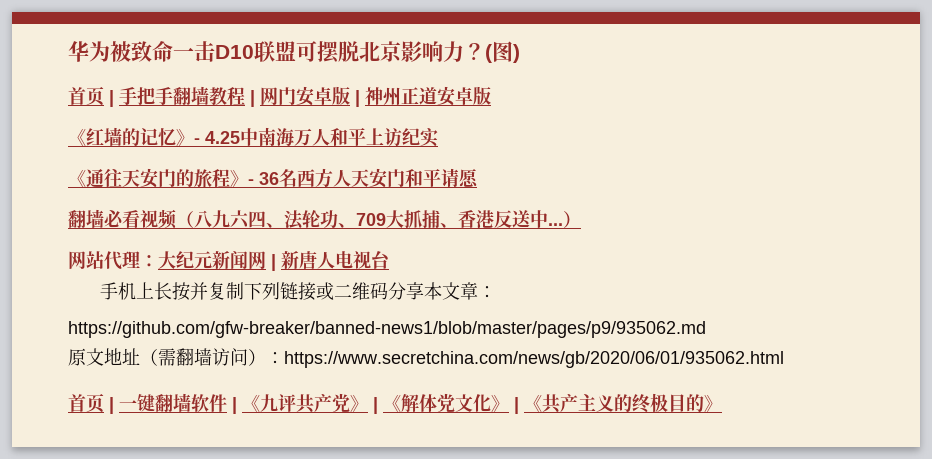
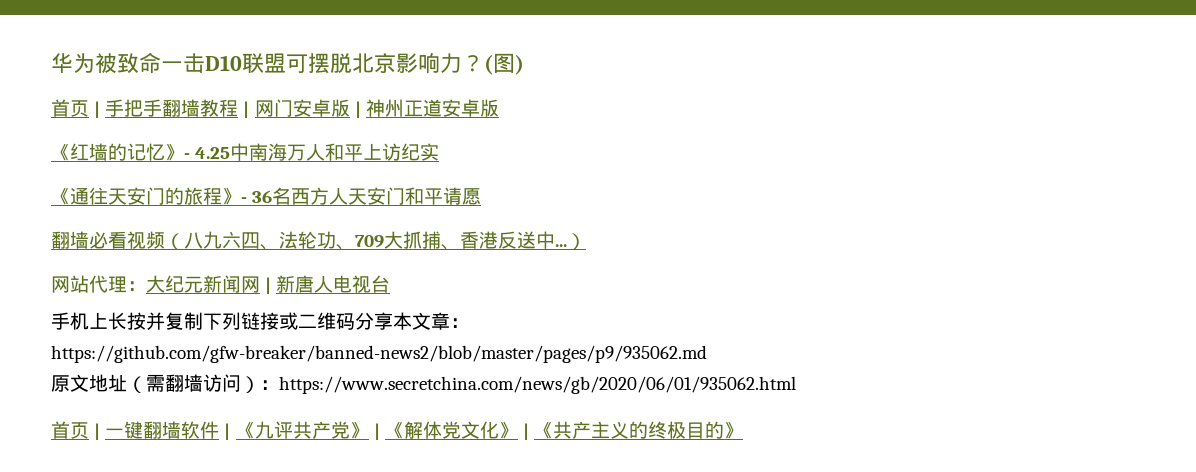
- https://github.com/gfw-breaker/banned-news1/blob/master/pages/p9/935062.md
+ https://github.com/gfw-breaker/banned-news2/blob/master/pages/p9/935062.md

